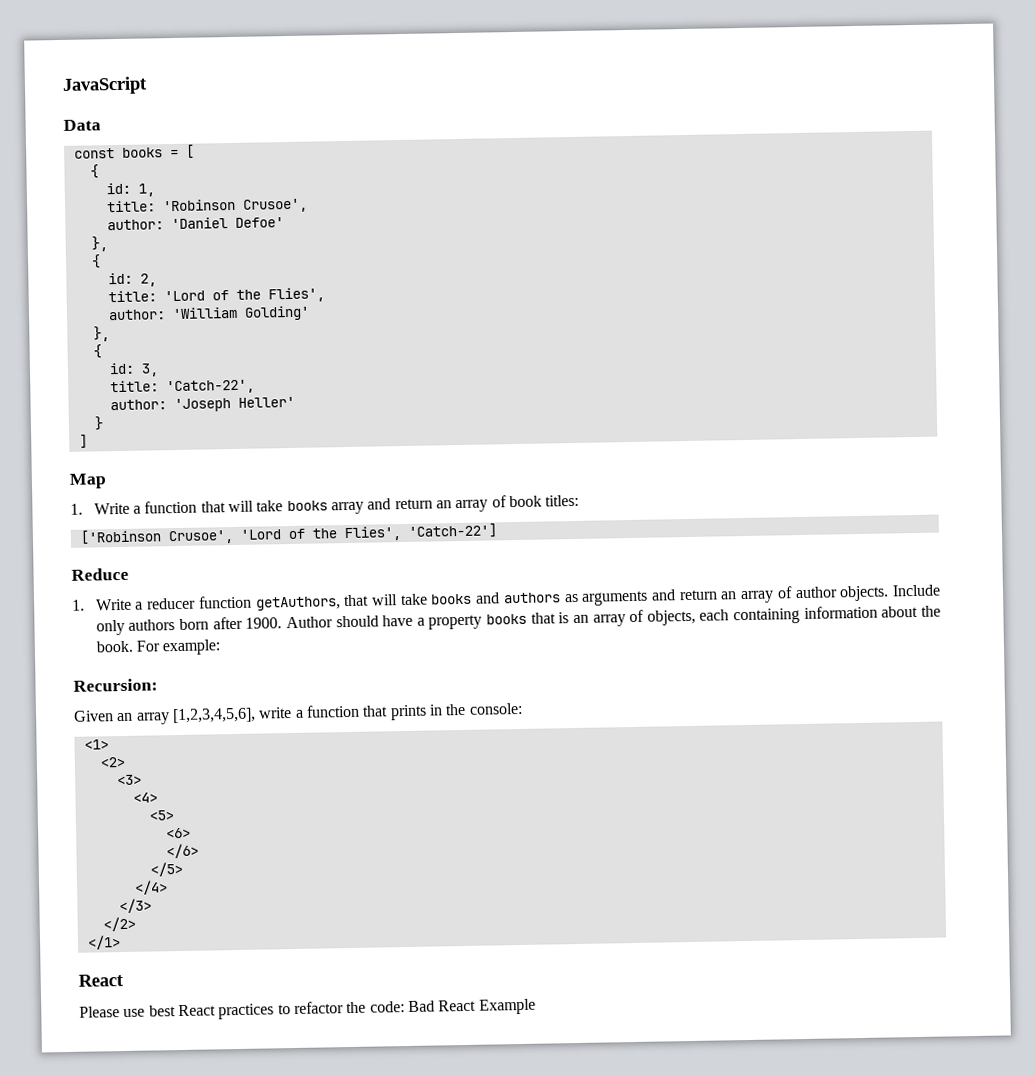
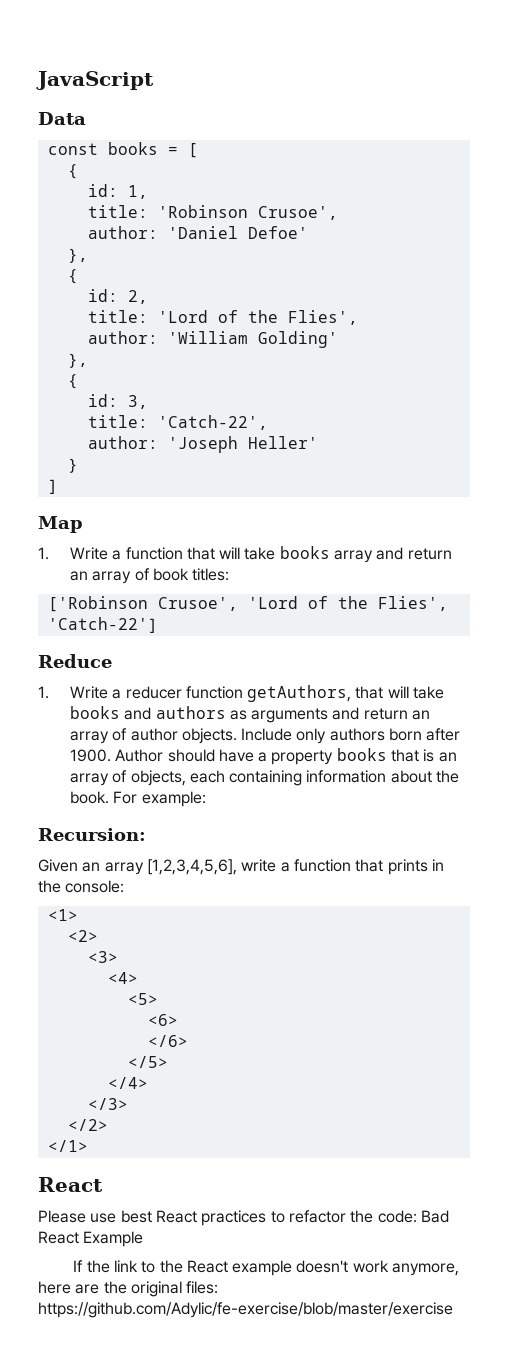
+ If the link to the React example doesn't work anymore, here are the original files: https://github.com/Adylic/fe-exercise/blob/master/exercise

